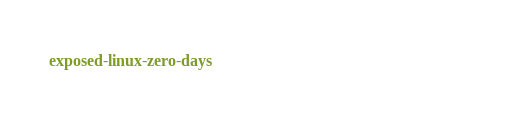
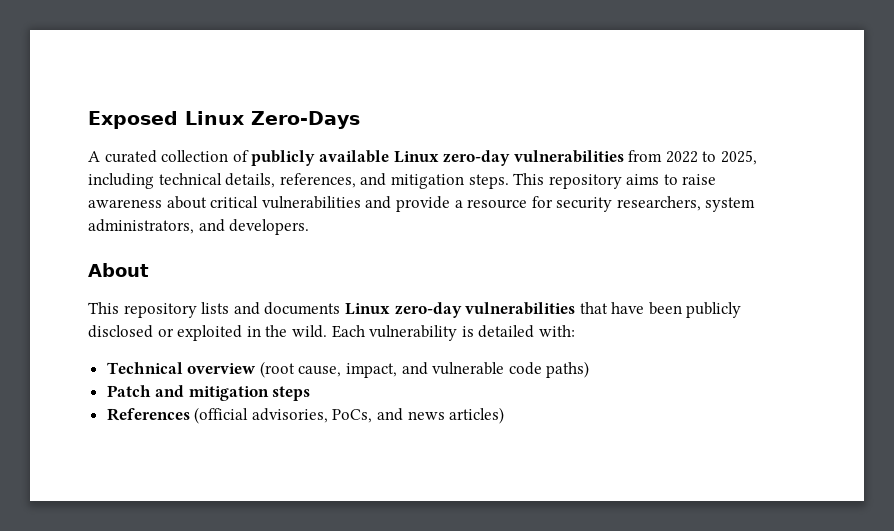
- exposed-linux-zero-days
+ Exposed Linux Zero-Days
+ A curated collection of publicly available Linux zero-day vulnerabilities from 2022 to 2025, including technical details, references, and mitigation steps. This repository aims to raise awareness about critical vulnerabilities and provide a resource for security researchers, system administrators, and developers.
+ About
+ This repository lists and documents Linux zero-day vulnerabilities that have been publicly disclosed or exploited in the wild. Each vulnerability is detailed with:
+ Technical overview (root cause, impact, and vulnerable code paths)
+ Patch and mitigation steps
+ References (official advisories, PoCs, and news articles)

